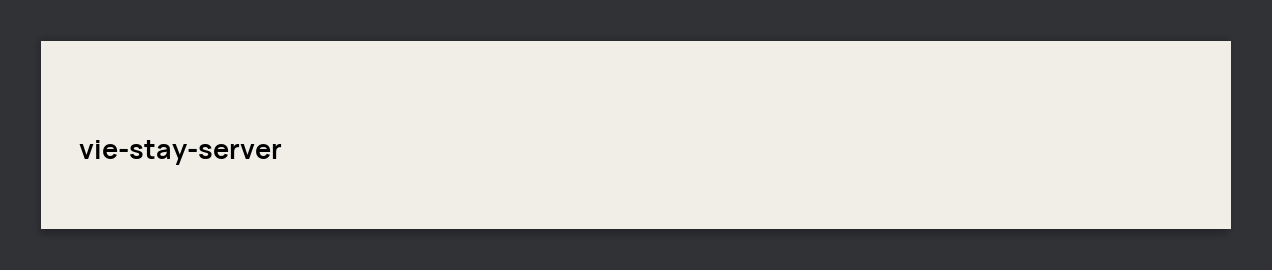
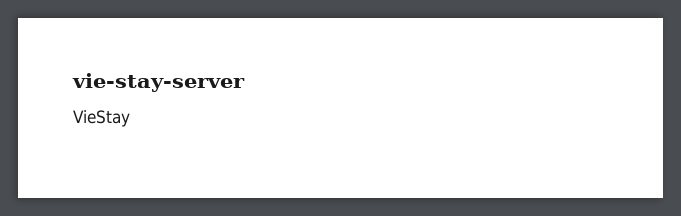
+ VieStay

